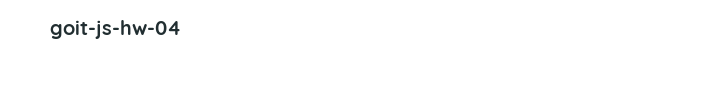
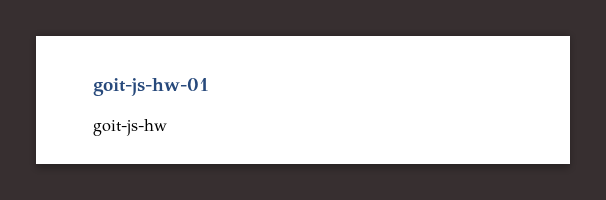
- goit-js-hw-04
+ goit-js-hw-01
+ goit-js-hw

